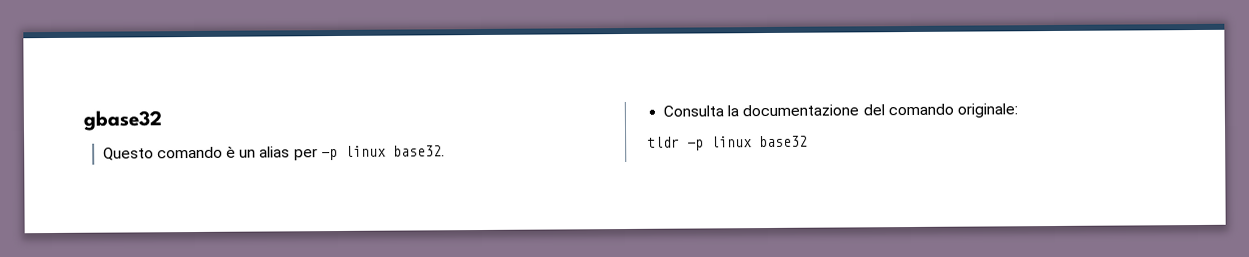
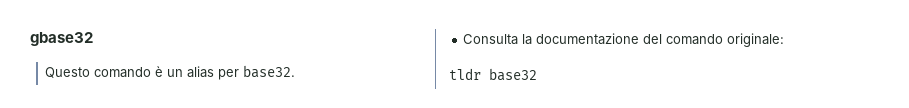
- Questo comando è un alias per -p linux base32.
+ Questo comando è un alias per base32.
- tldr -p linux base32
+ tldr base32

